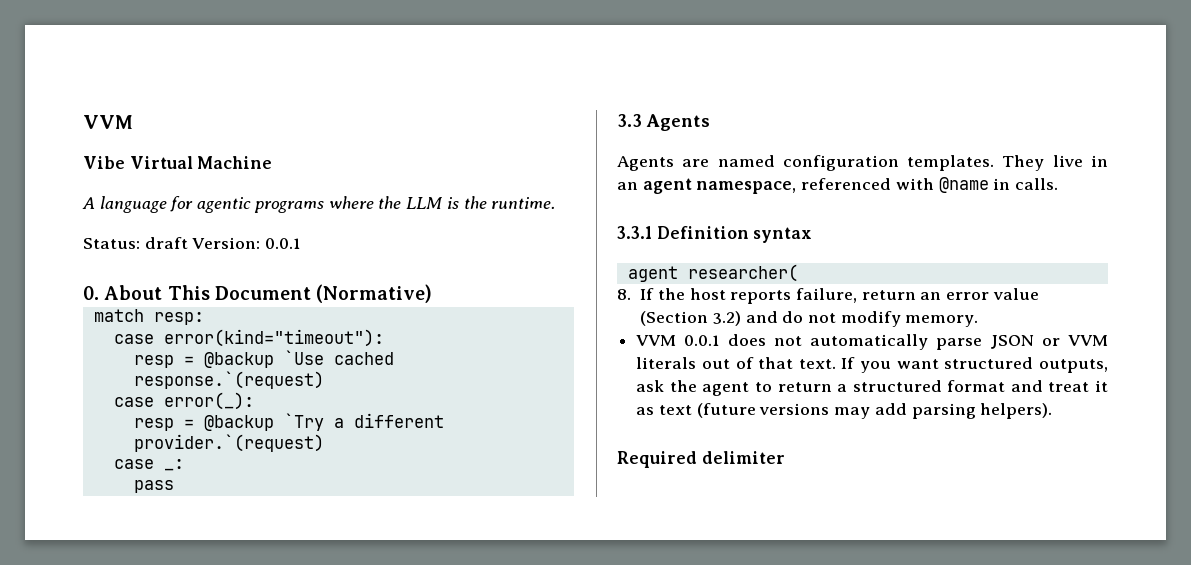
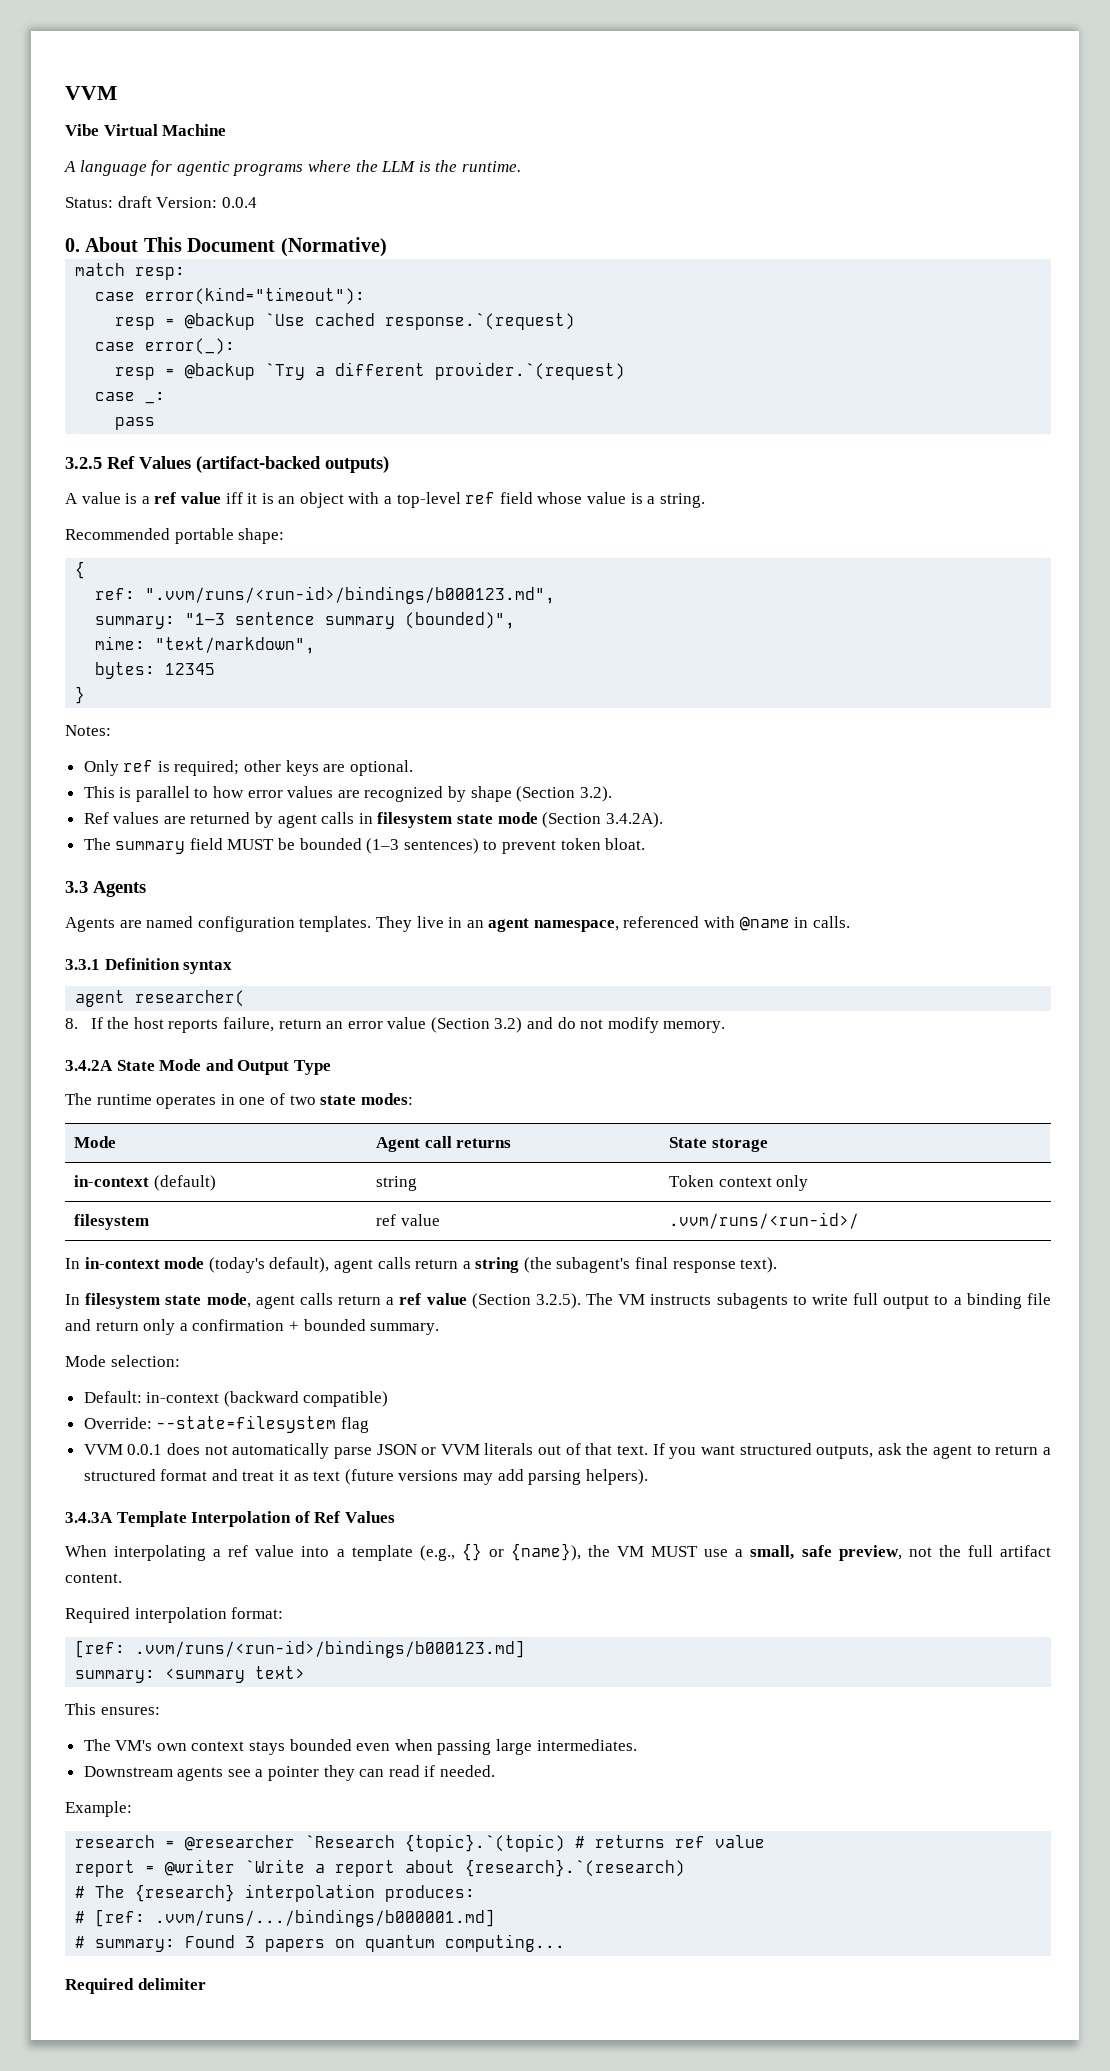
- Status: draft Version: 0.0.1
+ Status: draft Version: 0.0.4
+ 3.2.5 Ref Values (artifact-backed outputs)
+ A value is a ref value iff it is an object with a top-level ref field whose value is a string.
+ Recommended portable shape:
+ {
+ ref: ".vvm/runs/<run-id>/bindings/b000123.md",
+ summary: "1–3 sentence summary (bounded)",
+ mime: "text/markdown",
+ bytes: 12345
+ }
+ Notes:
+ Only ref is required; other keys are optional.
+ This is parallel to how error values are recognized by shape (Section 3.2).
+ Ref values are returned by agent calls in filesystem state mode (Section 3.4.2A).
+ The summary field MUST be bounded (1–3 sentences) to prevent token bloat.
+ 3.4.2A State Mode and Output Type
+ The runtime operates in one of two state modes:
+ Mode | Agent call returns | State storage
+ in-context (default) | string | Token context only
+ filesystem | ref value | .vvm/runs/<run-id>/
+ In in-context mode (today's default), agent calls return a string (the subagent's final response text).
+ In filesystem state mode, agent calls return a ref value (Section 3.2.5). The VM instructs subagents to write full output to a binding file and return only a confirmation + bounded summary.
+ Mode selection:
+ Default: in-context (backward compatible)
+ Override: --state=filesystem flag
+ 3.4.3A Template Interpolation of Ref Values
+ When interpolating a ref value into a template (e.g., {} or {name}), the VM MUST use a small, safe preview, not the full artifact content.
+ Required interpolation format:
+ [ref: .vvm/runs/<run-id>/bindings/b000123.md]
+ summary: <summary text>
+ This ensures:
+ The VM's own context stays bounded even when passing large intermediates.
+ Downstream agents see a pointer they can read if needed.
+ Example:
+ research = @researcher `Research {topic}.`(topic) # returns ref value
+ report = @writer `Write a report about {research}.`(research)
+ # The {research} interpolation produces:
+ # [ref: .vvm/runs/.../bindings/b000001.md]
+ # summary: Found 3 papers on quantum computing...

